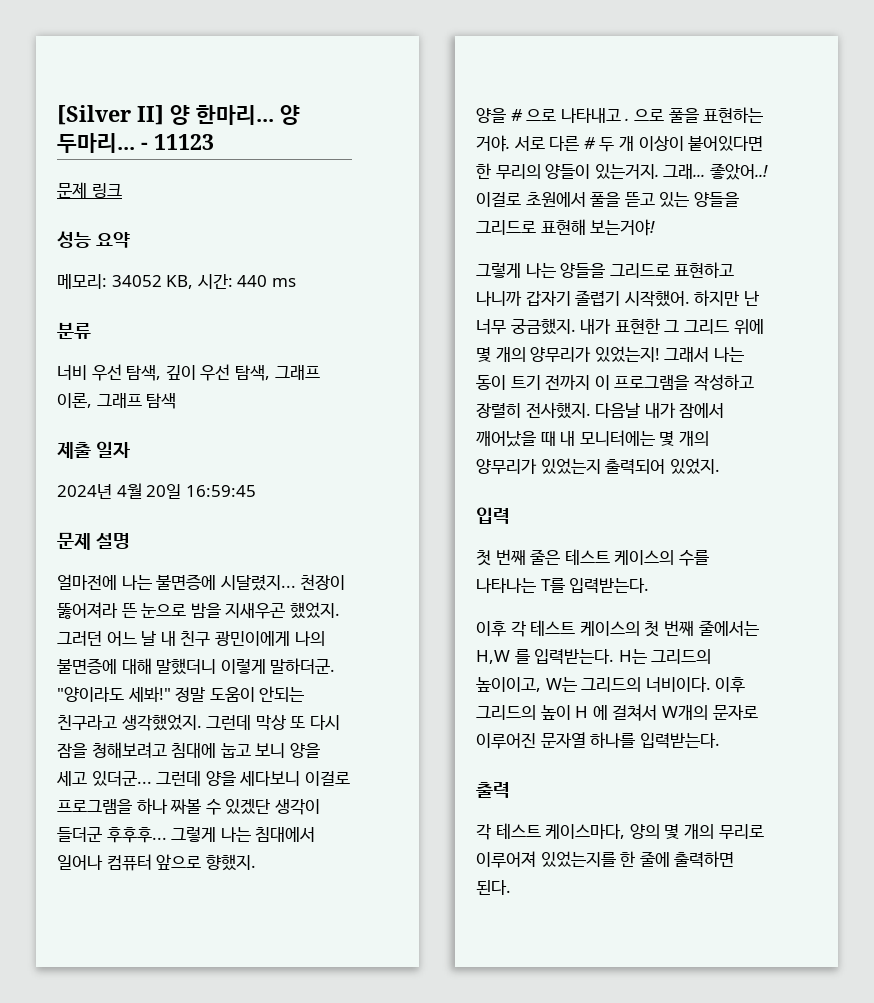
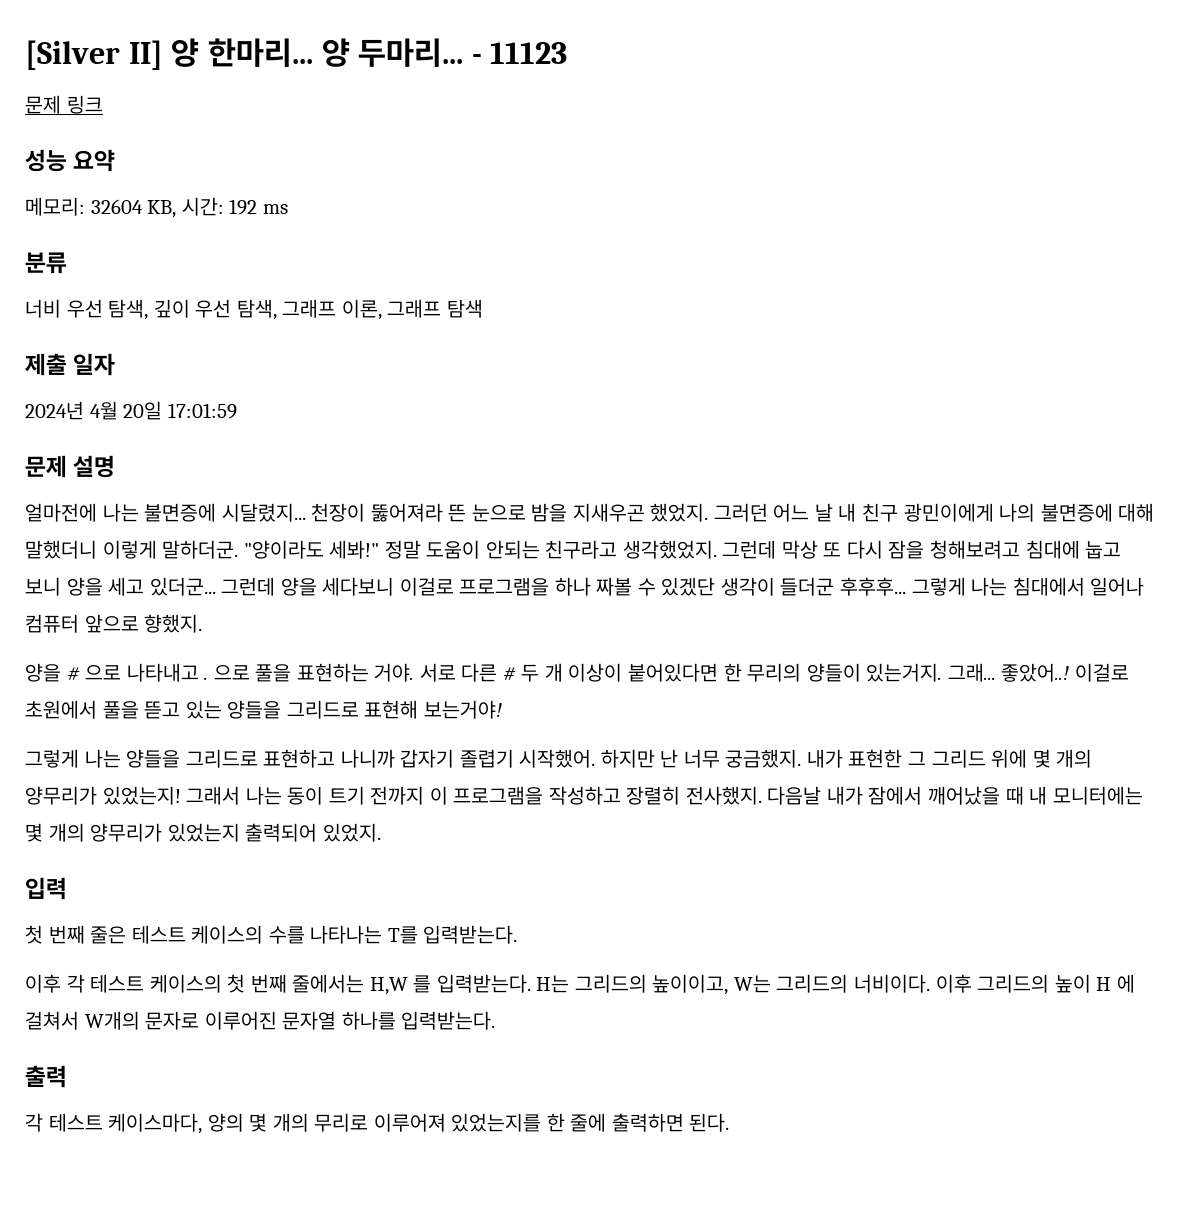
- 메모리: 34052 KB, 시간: 440 ms
+ 메모리: 32604 KB, 시간: 192 ms
- 2024년 4월 20일 16:59:45
+ 2024년 4월 20일 17:01:59

